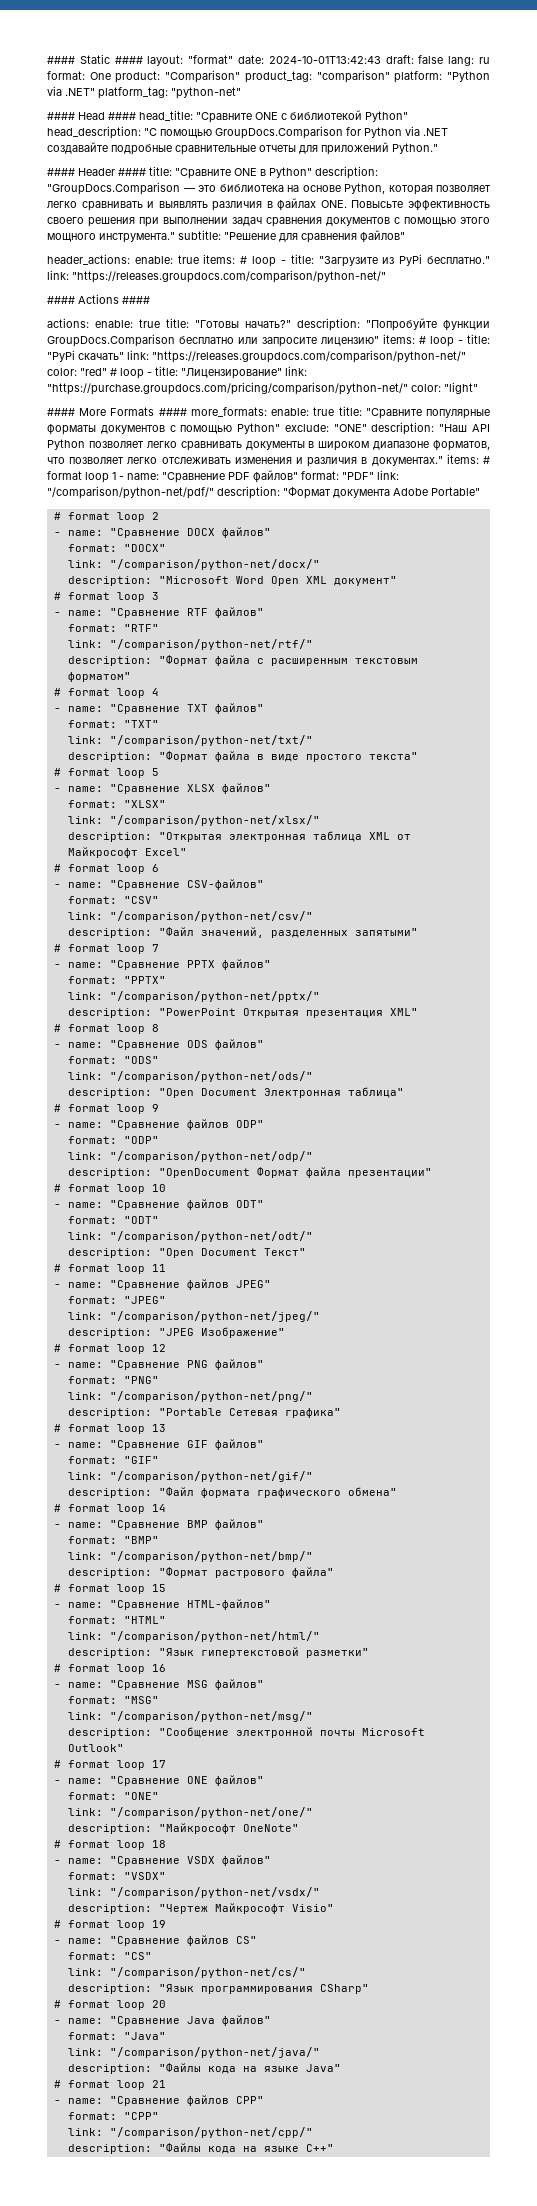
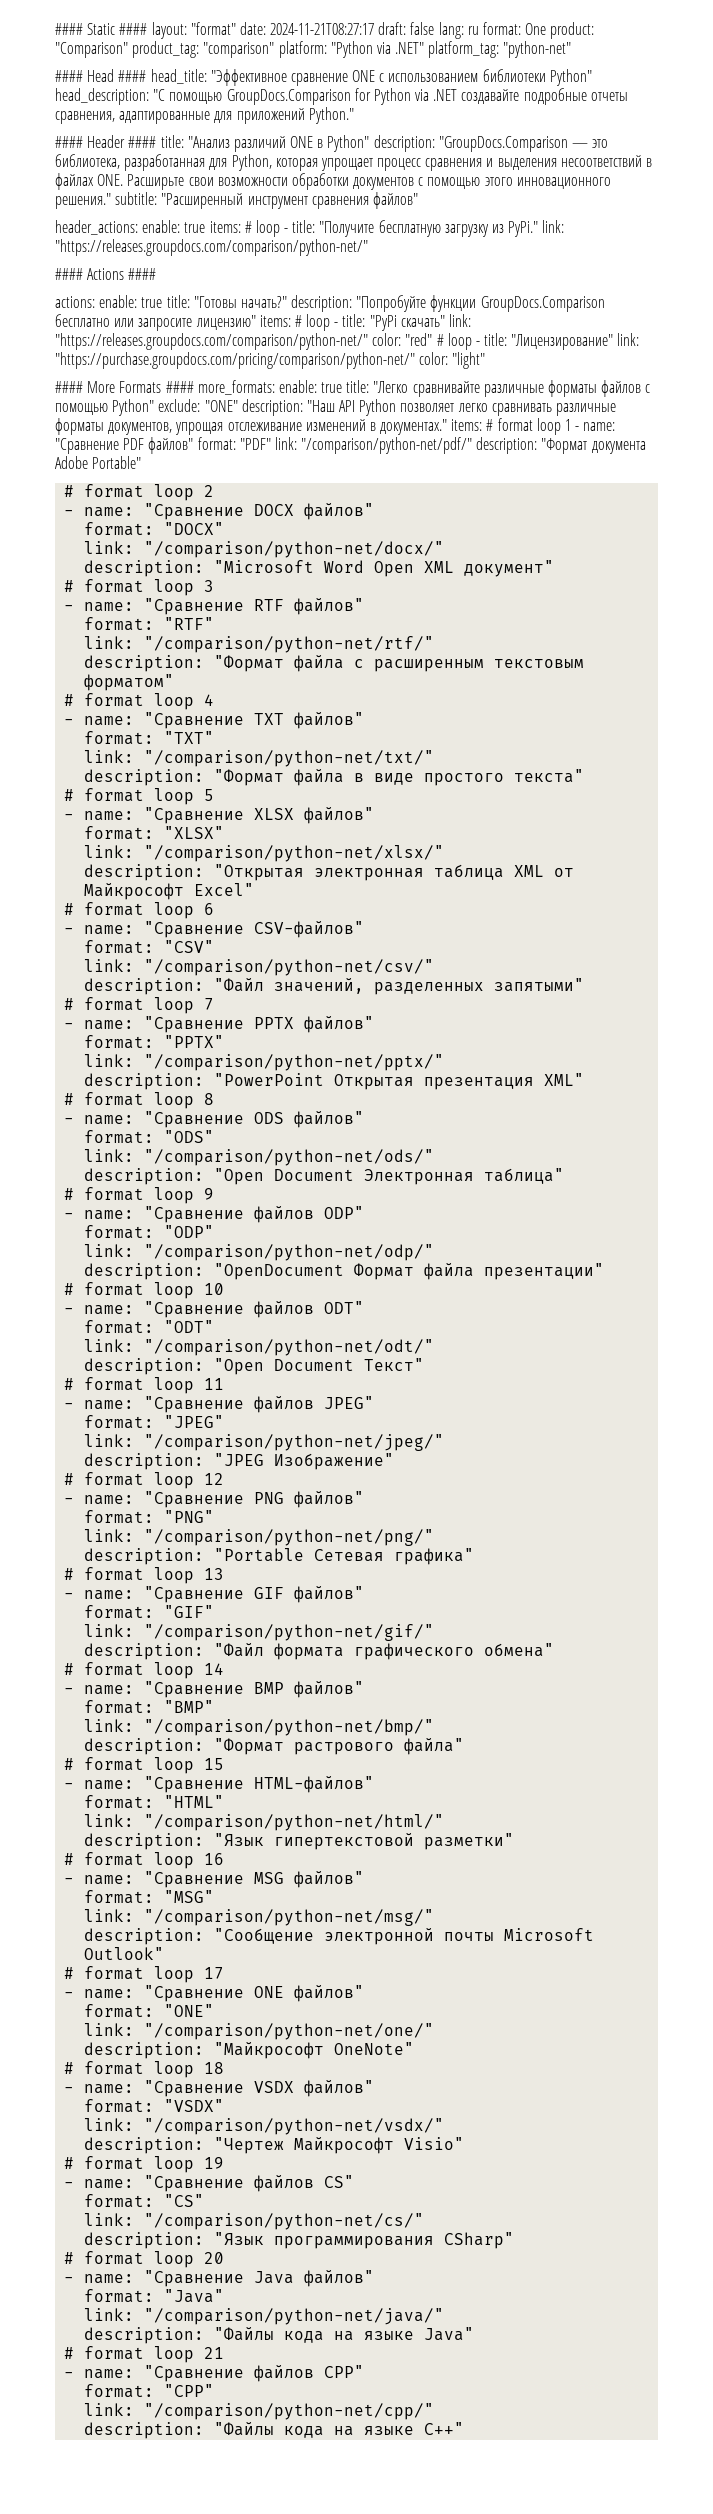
- #### Static #### layout: "format" date: 2024-10-01T13:42:43 draft: false lang: ru format: One product: "Comparison" product_tag: "comparison" platform: "Python via .NET" platform_tag: "python-net"
+ #### Static #### layout: "format" date: 2024-11-21T08:27:17 draft: false lang: ru format: One product: "Comparison" product_tag: "comparison" platform: "Python via .NET" platform_tag: "python-net"
- #### Head #### head_title: "Сравните ONE с библиотекой Python" head_description: "С помощью GroupDocs.Comparison for Python via .NET создавайте подробные сравнительные отчеты для приложений Python."
+ #### Head #### head_title: "Эффективное сравнение ONE с использованием библиотеки Python" head_description: "С помощью GroupDocs.Comparison for Python via .NET создавайте подробные отчеты сравнения, адаптированные для приложений Python."
- #### Header #### title: "Сравните ONE в Python" description: "GroupDocs.Comparison — это библиотека на основе Python, которая позволяет легко сравнивать и выявлять различия в файлах ONE. Повысьте эффективность своего решения при выполнении задач сравнения документов с помощью этого мощного инструмента." subtitle: "Решение для сравнения файлов"
+ #### Header #### title: "Анализ различий ONE в Python" description: "GroupDocs.Comparison — это библиотека, разработанная для Python, которая упрощает процесс сравнения и выделения несоответствий в файлах ONE. Расширьте свои возможности обработки документов с помощью этого инновационного решения." subtitle: "Расширенный инструмент сравнения файлов"
- header_actions: enable: true items: # loop - title: "Загрузите из PyPi бесплатно." link: "https://releases.groupdocs.com/comparison/python-net/"
+ header_actions: enable: true items: # loop - title: "Получите бесплатную загрузку из PyPi." link: "https://releases.groupdocs.com/comparison/python-net/"
- #### More Formats #### more_formats: enable: true title: "Сравните популярные форматы документов с помощью Python" exclude: "ONE" description: "Наш API Python позволяет легко сравнивать документы в широком диапазоне форматов, что позволяет легко отслеживать изменения и различия в документах." items: # format loop 1 - name: "Сравнение PDF файлов" format: "PDF" link: "/comparison/python-net/pdf/" description: "Формат документа Adobe Portable"
+ #### More Formats #### more_formats: enable: true title: "Легко сравнивайте различные форматы файлов с помощью Python" exclude: "ONE" description: "Наш API Python позволяет легко сравнивать различные форматы документов, упрощая отслеживание изменений в документах." items: # format loop 1 - name: "Сравнение PDF файлов" format: "PDF" link: "/comparison/python-net/pdf/" description: "Формат документа Adobe Portable"

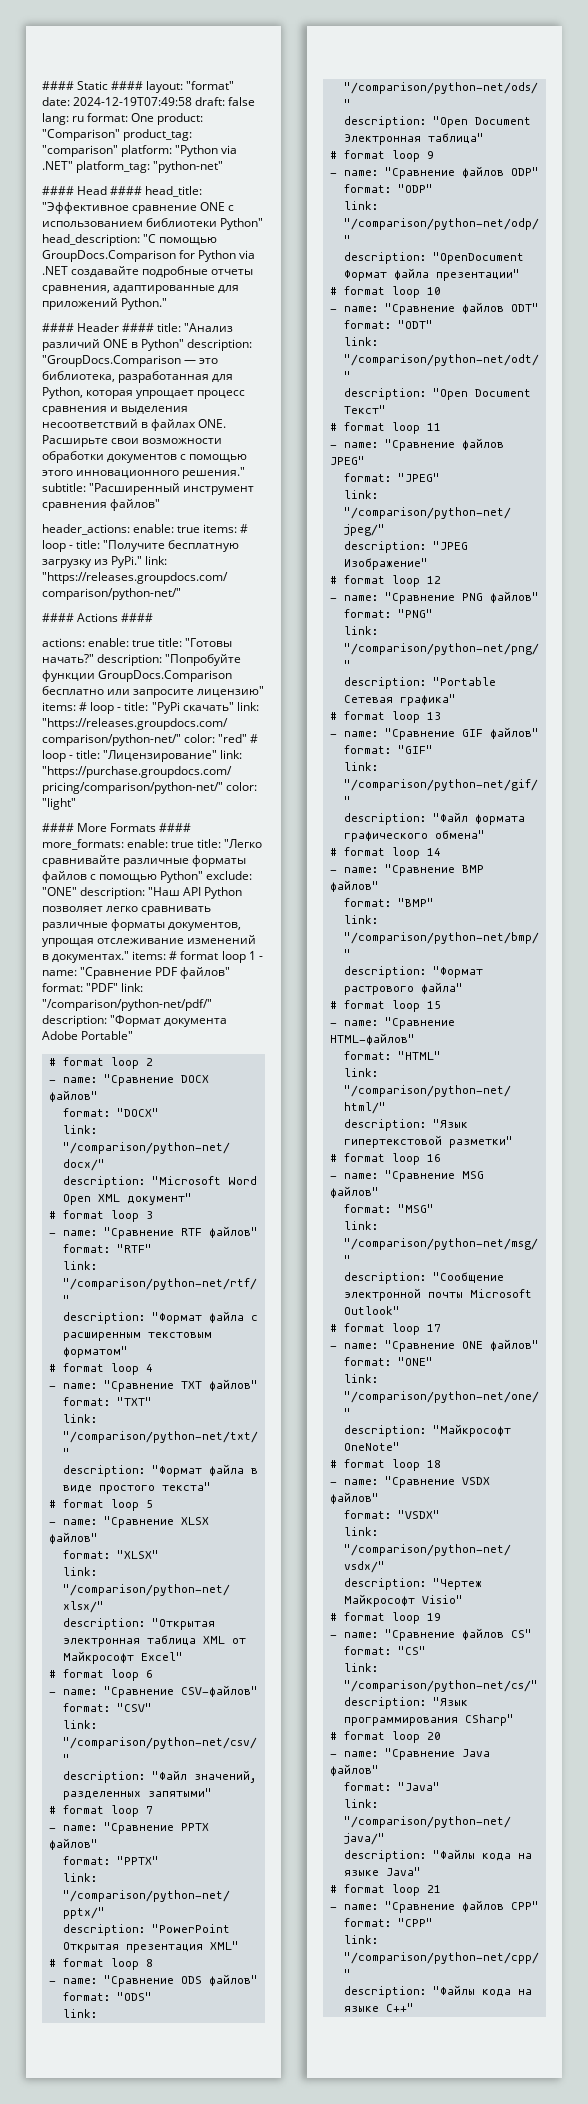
- #### Static #### layout: "format" date: 2024-11-21T08:27:17 draft: false lang: ru format: One product: "Comparison" product_tag: "comparison" platform: "Python via .NET" platform_tag: "python-net"
+ #### Static #### layout: "format" date: 2024-12-19T07:49:58 draft: false lang: ru format: One product: "Comparison" product_tag: "comparison" platform: "Python via .NET" platform_tag: "python-net"

